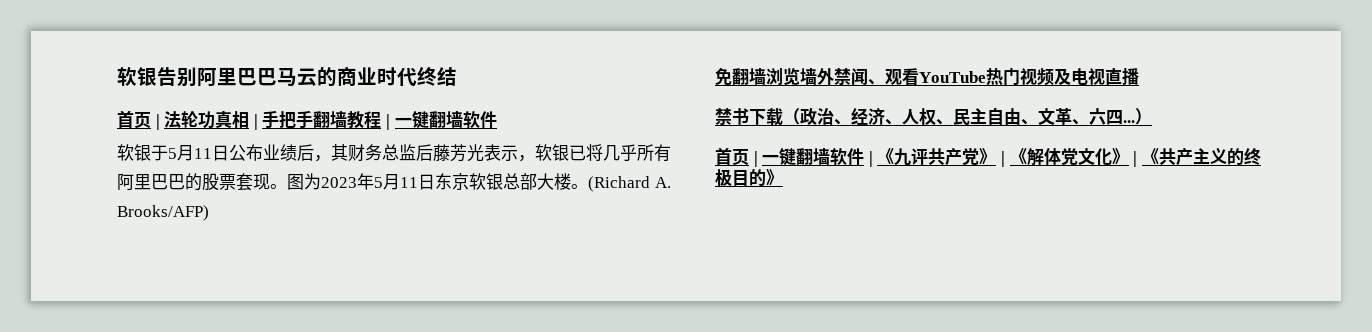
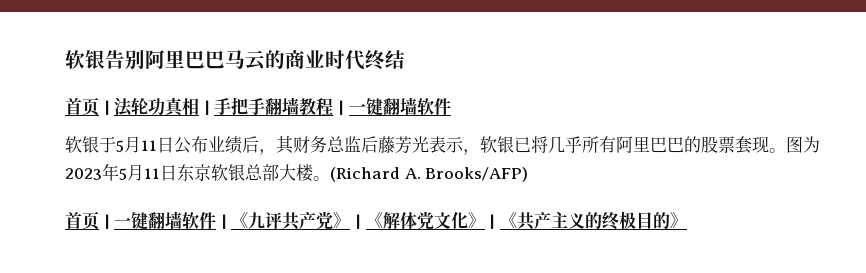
- 免翻墙浏览墙外禁闻、观看YouTube热门视频及电视直播
- 禁书下载（政治、经济、人权、民主自由、文革、六四...）

